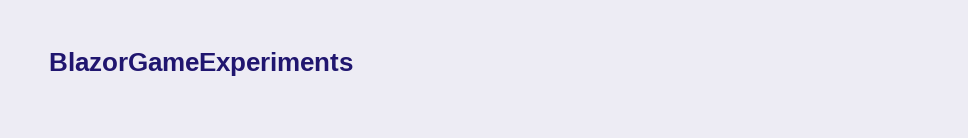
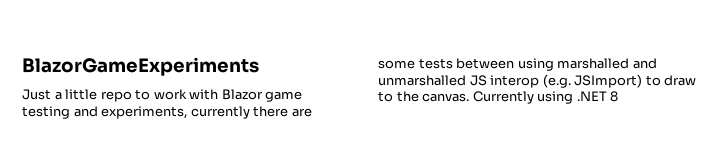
+ Just a little repo to work with Blazor game testing and experiments, currently there are some tests between using marshalled and unmarshalled JS interop (e.g. JSImport) to draw to the canvas. Currently using .NET 8

